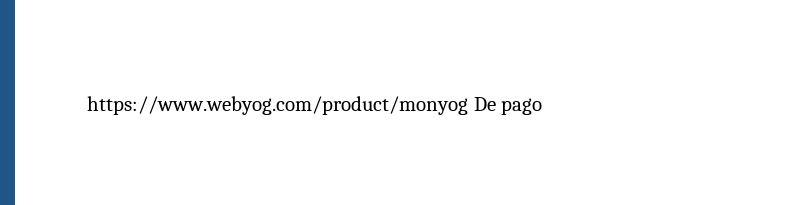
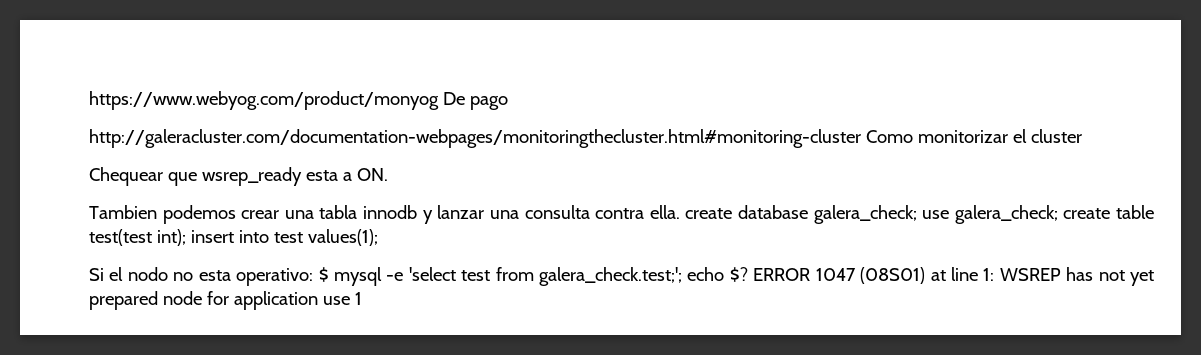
+ http://galeracluster.com/documentation-webpages/monitoringthecluster.html#monitoring-cluster Como monitorizar el cluster
+ Chequear que wsrep_ready esta a ON.
+ Tambien podemos crear una tabla innodb y lanzar una consulta contra ella. create database galera_check; use galera_check; create table test(test int); insert into test values(1);
+ Si el nodo no esta operativo: $ mysql -e 'select test from galera_check.test;'; echo $? ERROR 1047 (08S01) at line 1: WSREP has not yet prepared node for application use 1

